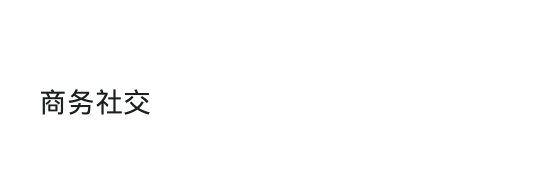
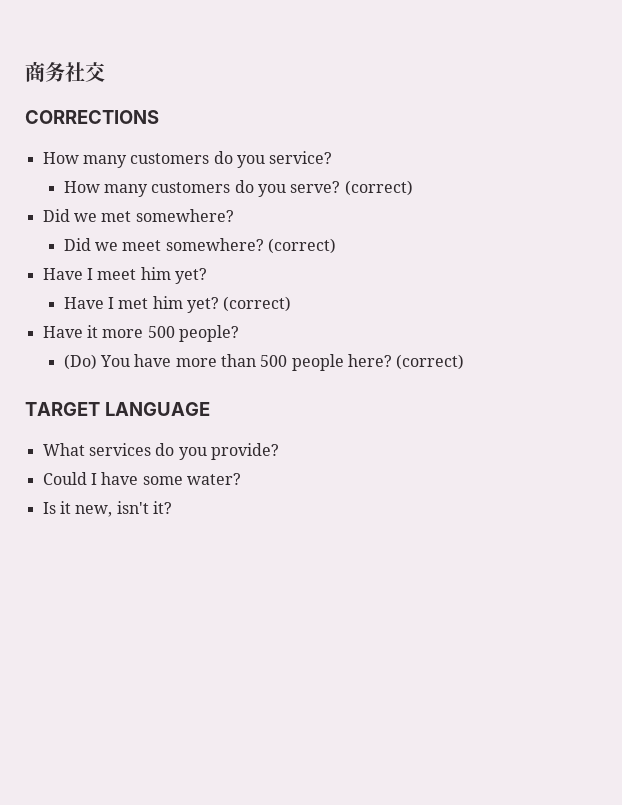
+ CORRECTIONS
+ How many customers do you service?
+ How many customers do you serve? (correct)
+ Did we met somewhere?
+ Did we meet somewhere? (correct)
+ Have I meet him yet?
+ Have I met him yet? (correct)
+ Have it more 500 people?
+ (Do) You have more than 500 people here? (correct)
+ TARGET LANGUAGE
+ What services do you provide?
+ Could I have some water?
+ Is it new, isn't it?

